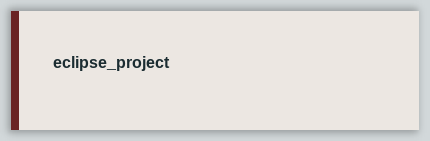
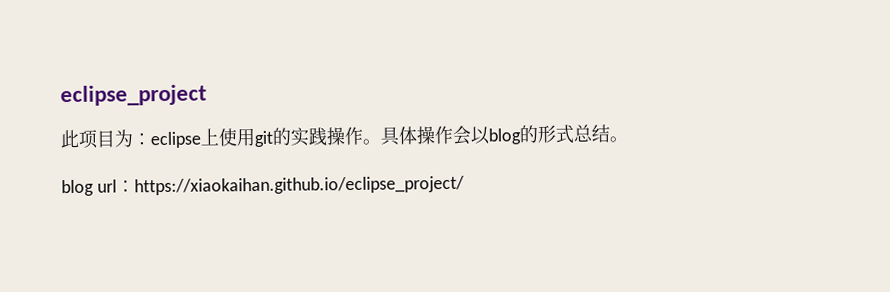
+ 此项目为：eclipse上使用git的实践操作。具体操作会以blog的形式总结。
+ blog url：https://xiaokaihan.github.io/eclipse_project/

